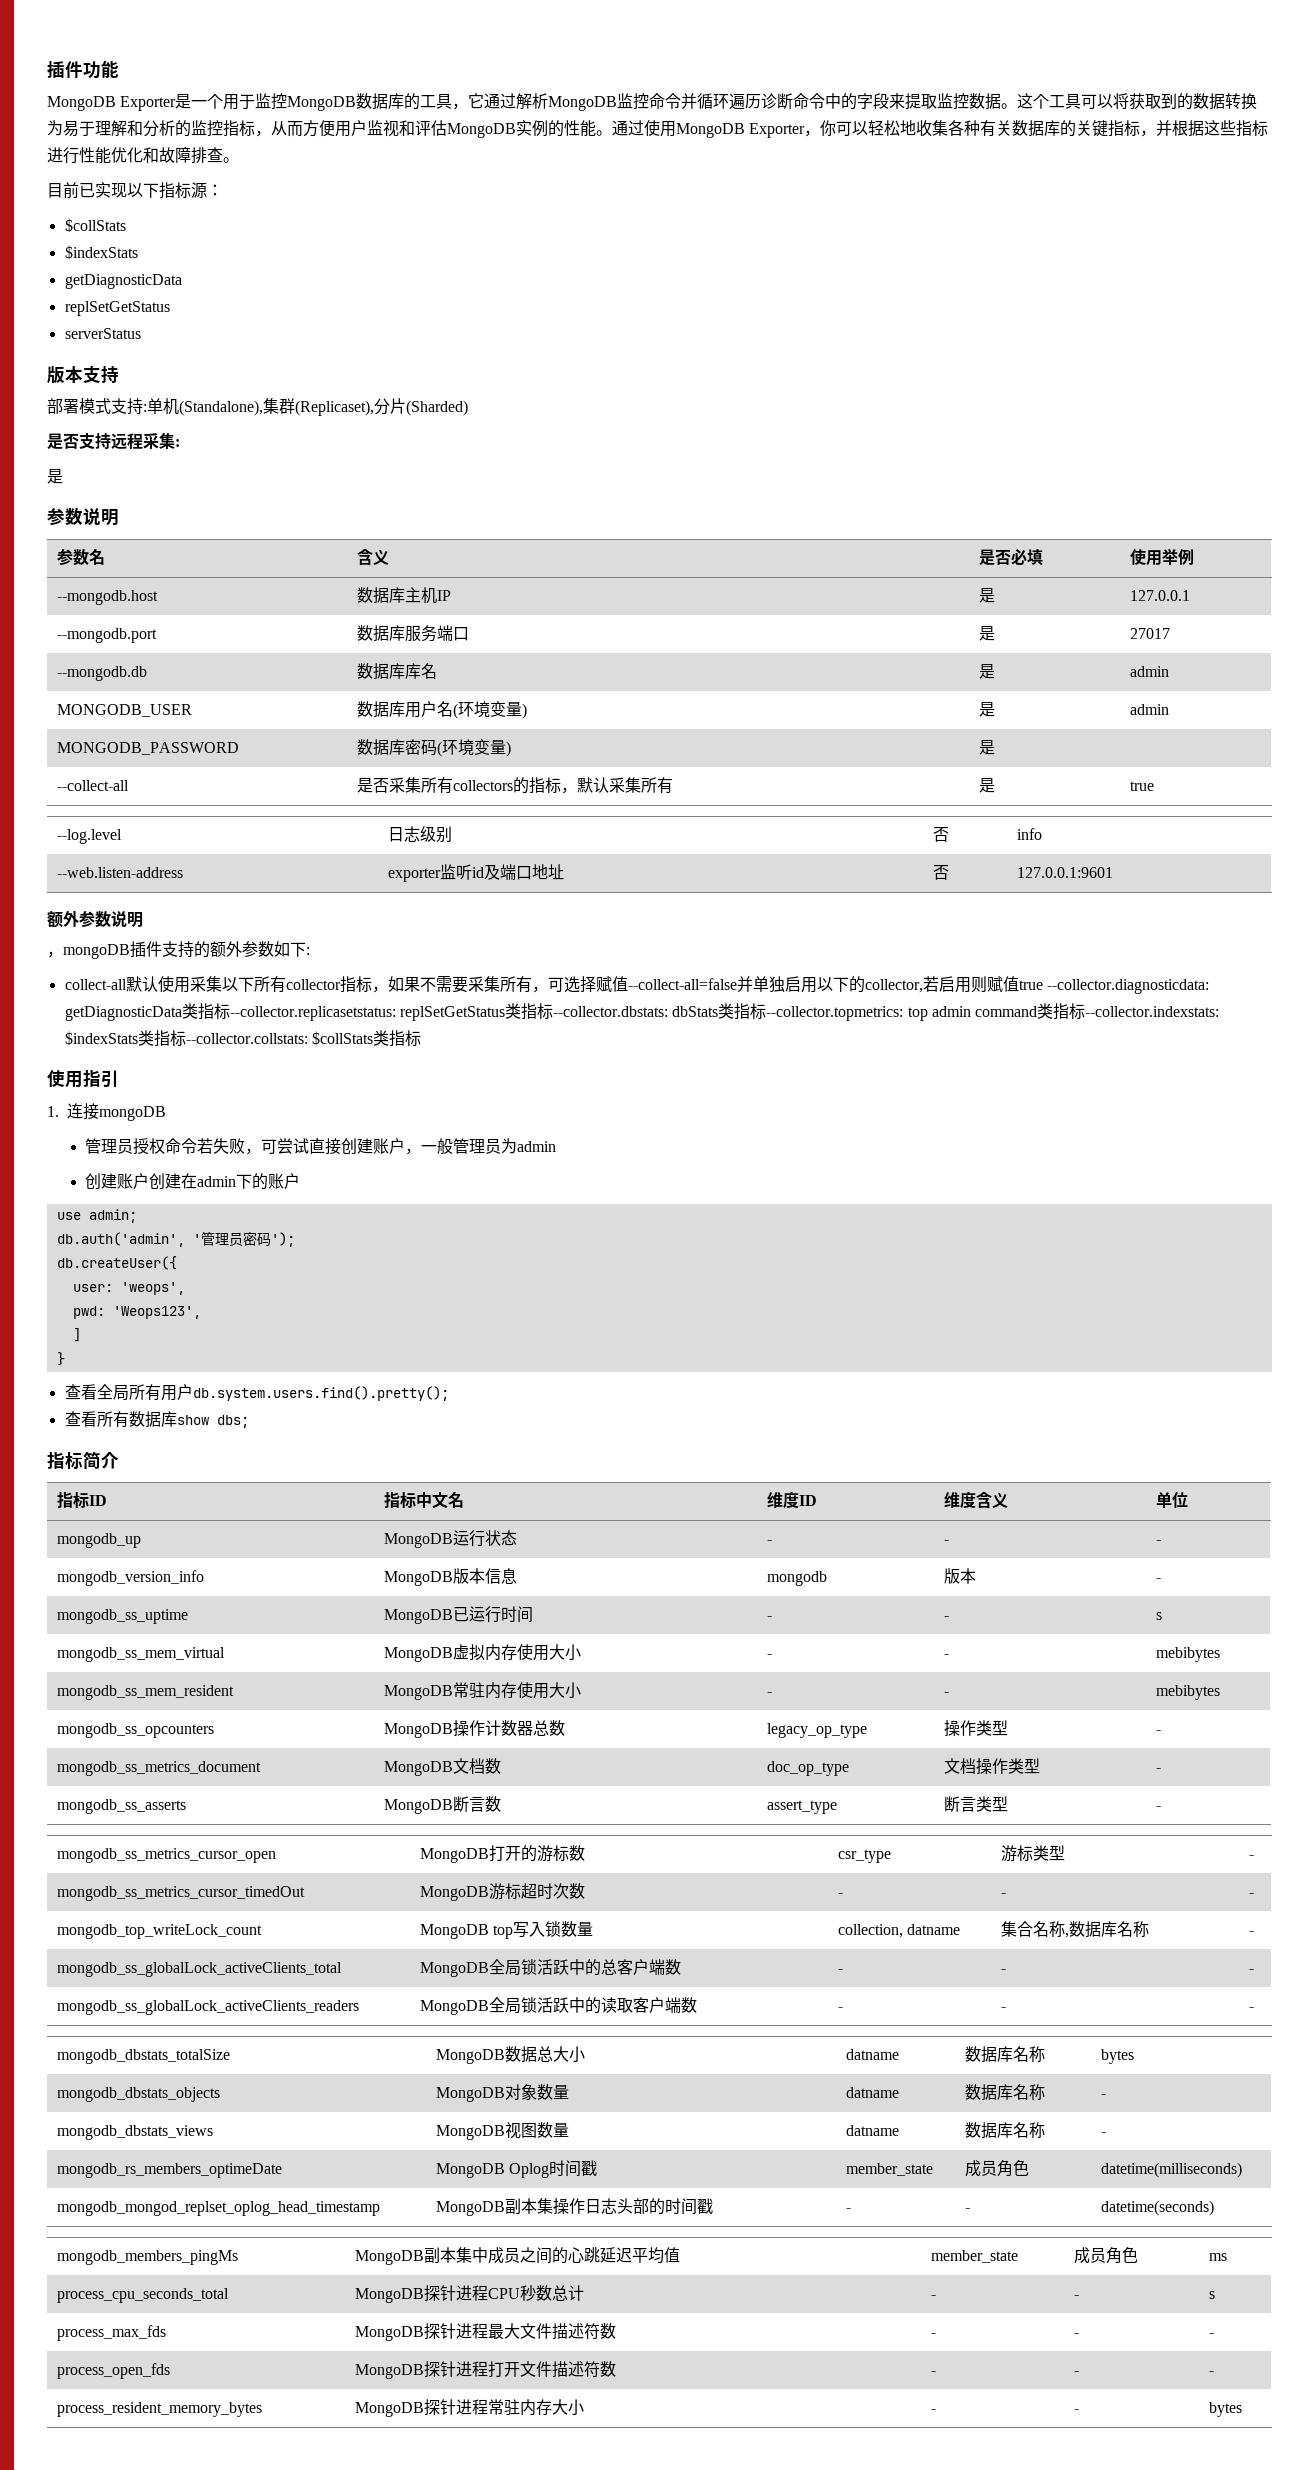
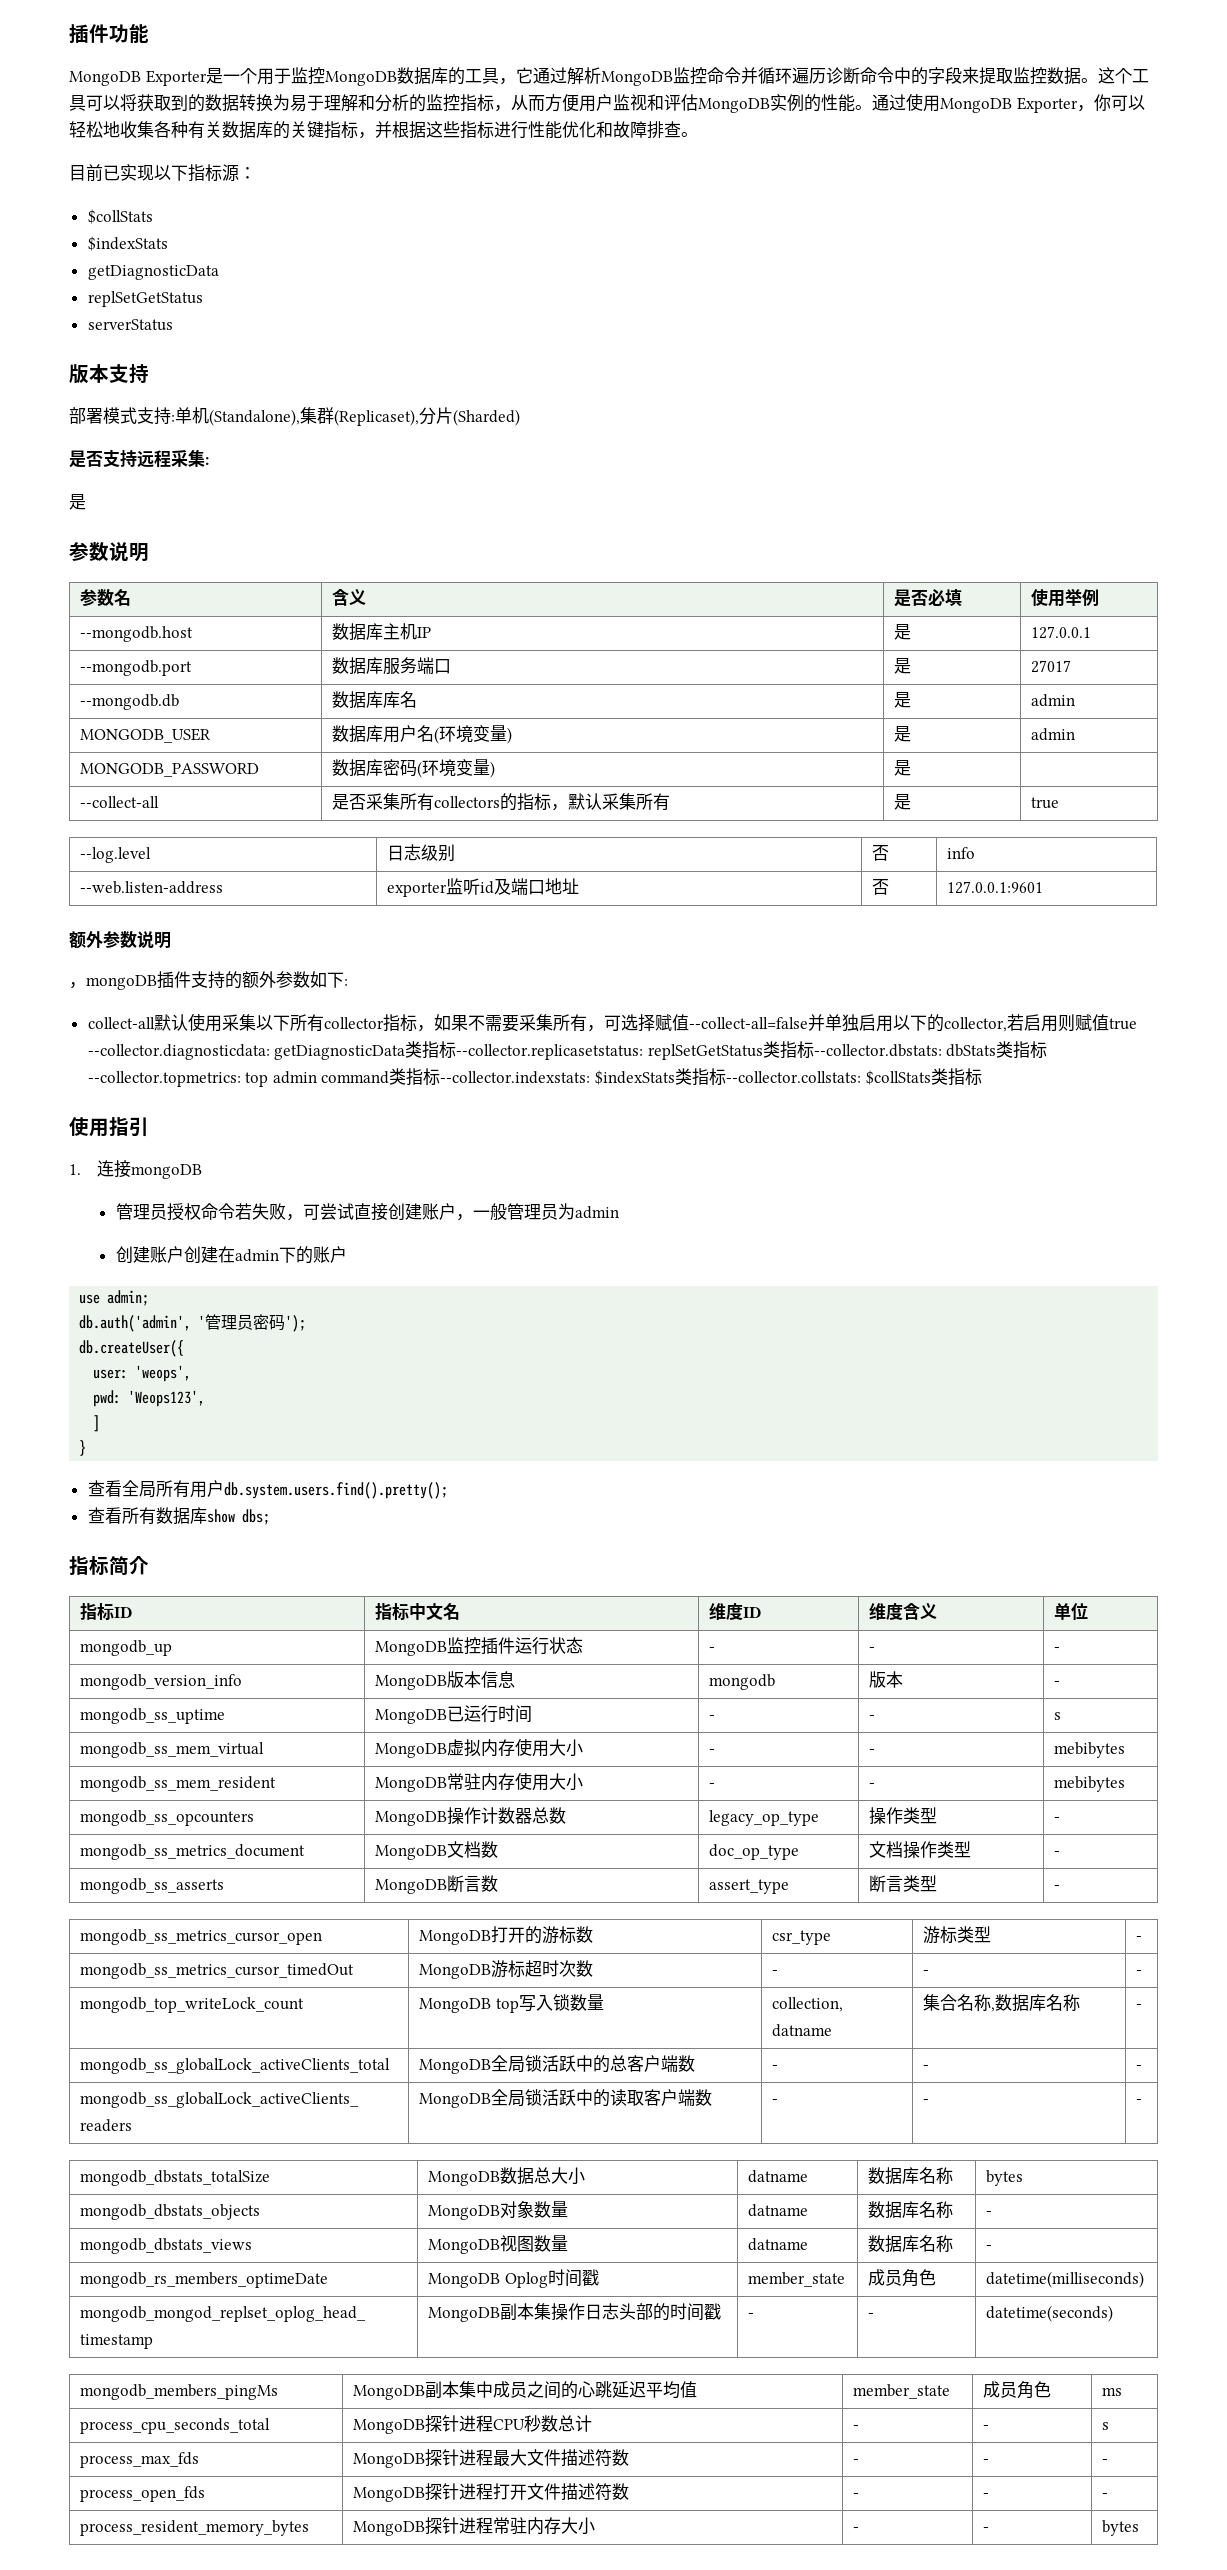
- mongodb_up | MongoDB运行状态 | - | - | -
+ mongodb_up | MongoDB监控插件运行状态 | - | - | -

